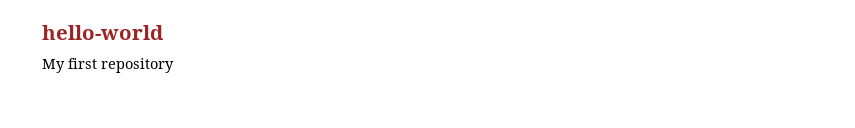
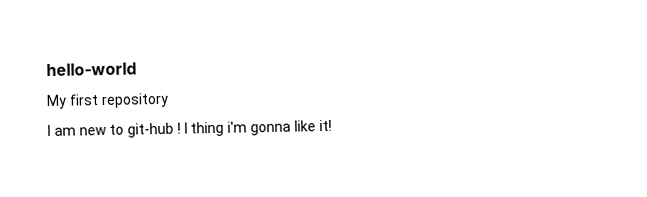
+ I am new to git-hub ! I thing i'm gonna like it!

